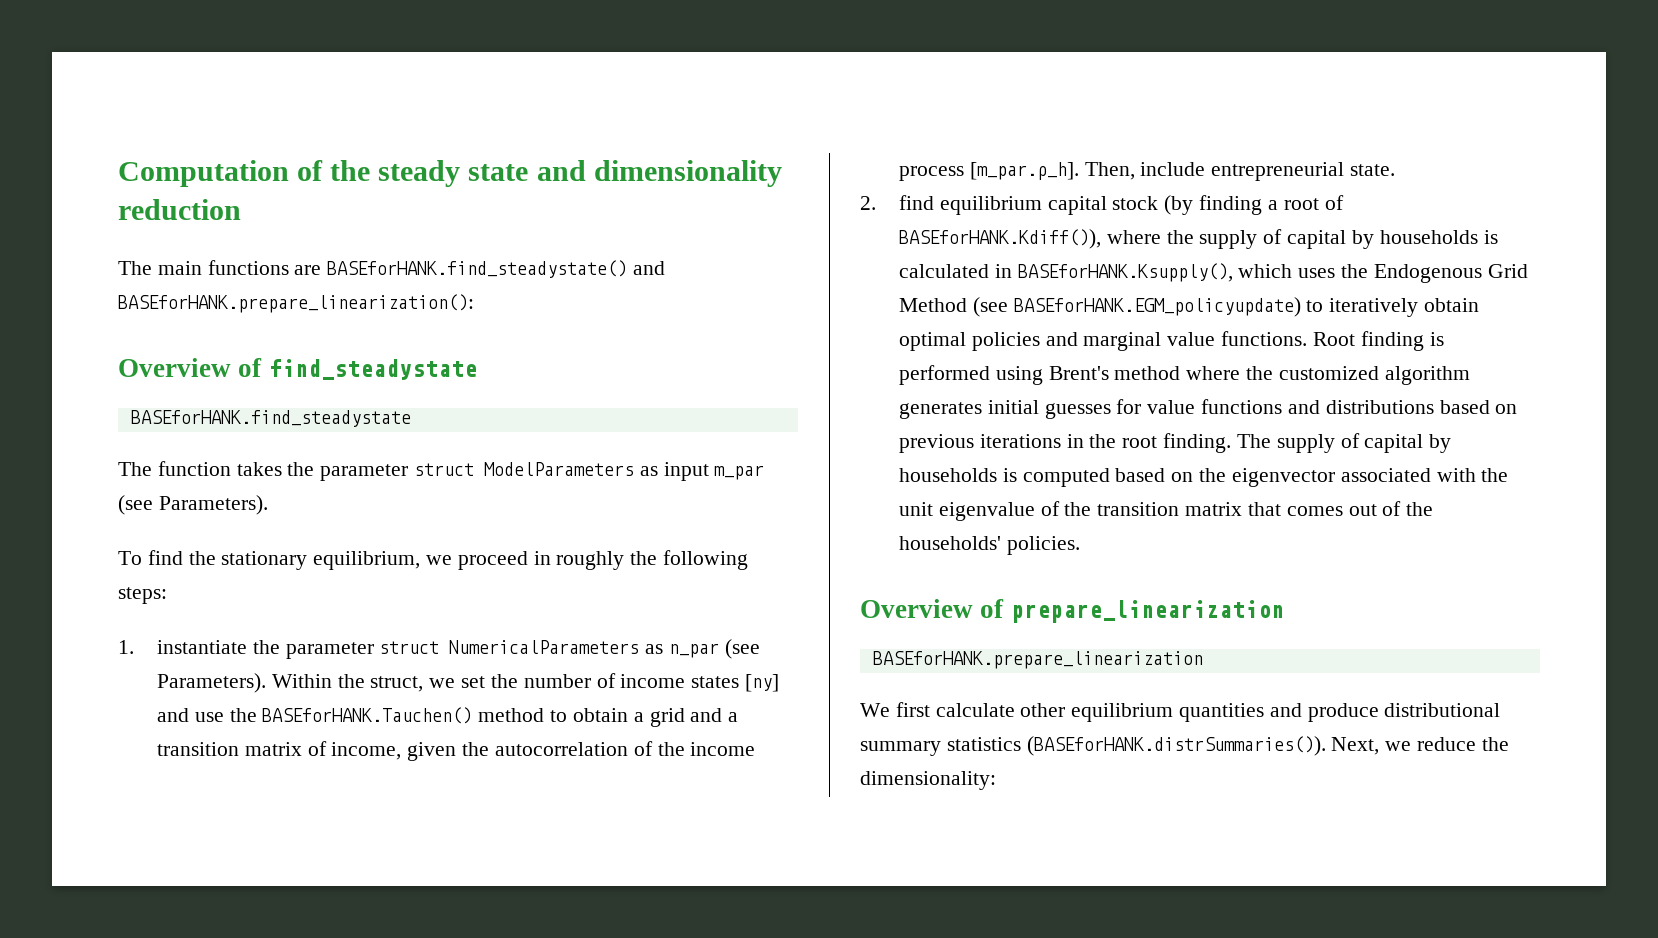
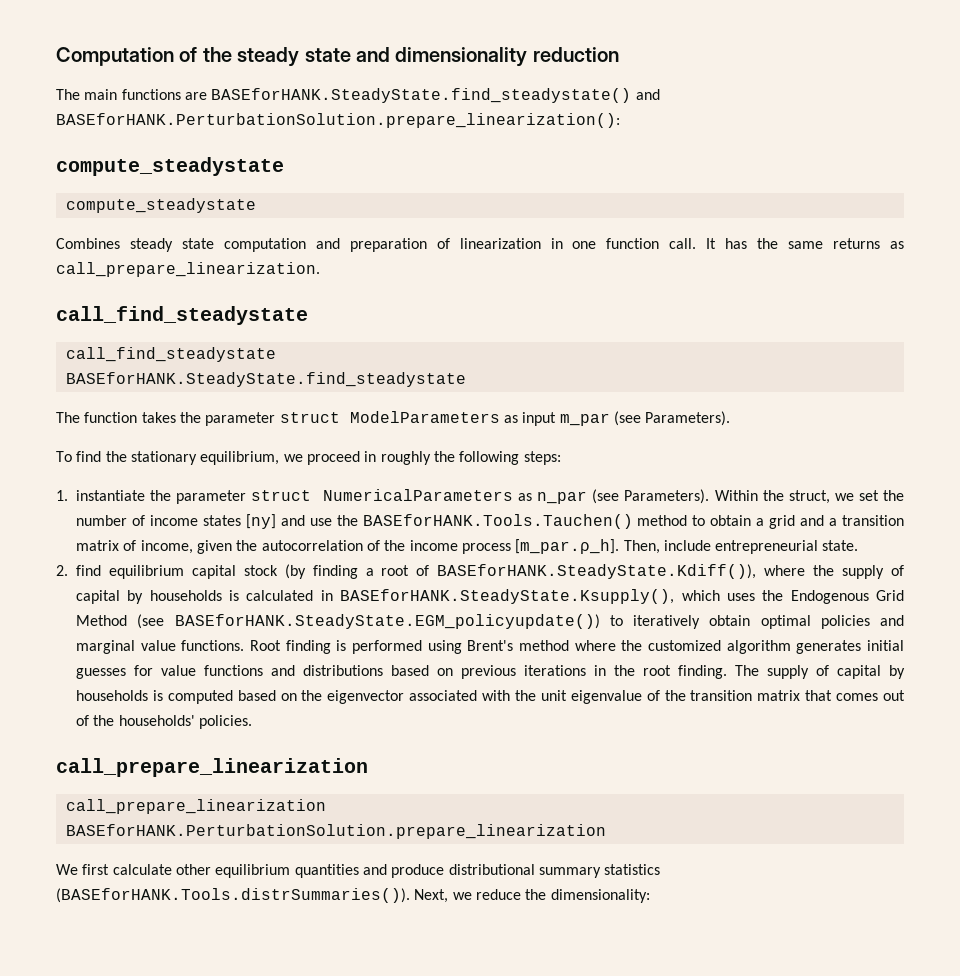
- The main functions are BASEforHANK.find_steadystate() and BASEforHANK.prepare_linearization():
- Overview of find_steadystate
- BASEforHANK.find_steadystate
+ The main functions are BASEforHANK.SteadyState.find_steadystate() and BASEforHANK.PerturbationSolution.prepare_linearization():
+ compute_steadystate
+ compute_steadystate
+ Combines steady state computation and preparation of linearization in one function call. It has the same returns as call_prepare_linearization.
+ call_find_steadystate
+ call_find_steadystate
+ BASEforHANK.SteadyState.find_steadystate
- Within the struct, we set the number of income states [ny] and use the BASEforHANK.Tauchen() method to obtain a grid and a transition matrix of income, given the autocorrelation of the income process [m_par.ρ_h]. Then, include entrepreneurial state.
+ Within the struct, we set the number of income states [ny] and use the BASEforHANK.Tools.Tauchen() method to obtain a grid and a transition matrix of income, given the autocorrelation of the income process [m_par.ρ_h]. Then, include entrepreneurial state.
- 2. find equilibrium capital stock (by finding a root of BASEforHANK.Kdiff()), where the supply of capital by households is calculated in BASEforHANK.Ksupply(), which uses the Endogenous Grid Method (see BASEforHANK.EGM_policyupdate) to iteratively obtain optimal policies and marginal value functions.
+ 2. find equilibrium capital stock (by finding a root of BASEforHANK.SteadyState.Kdiff()), where the supply of capital by households is calculated in BASEforHANK.SteadyState.Ksupply(), which uses the Endogenous Grid Method (see BASEforHANK.SteadyState.EGM_policyupdate()) to iteratively obtain optimal policies and marginal value functions.
  The supply of capital by households is computed based on the eigenvector associated with the unit eigenvalue of the transition matrix that comes out of the households' policies.
- Overview of prepare_linearization
- BASEforHANK.prepare_linearization
+ call_prepare_linearization
+ call_prepare_linearization
+ BASEforHANK.PerturbationSolution.prepare_linearization
- We first calculate other equilibrium quantities and produce distributional summary statistics (BASEforHANK.distrSummaries()). Next, we reduce the dimensionality:
+ We first calculate other equilibrium quantities and produce distributional summary statistics (BASEforHANK.Tools.distrSummaries()). Next, we reduce the dimensionality:

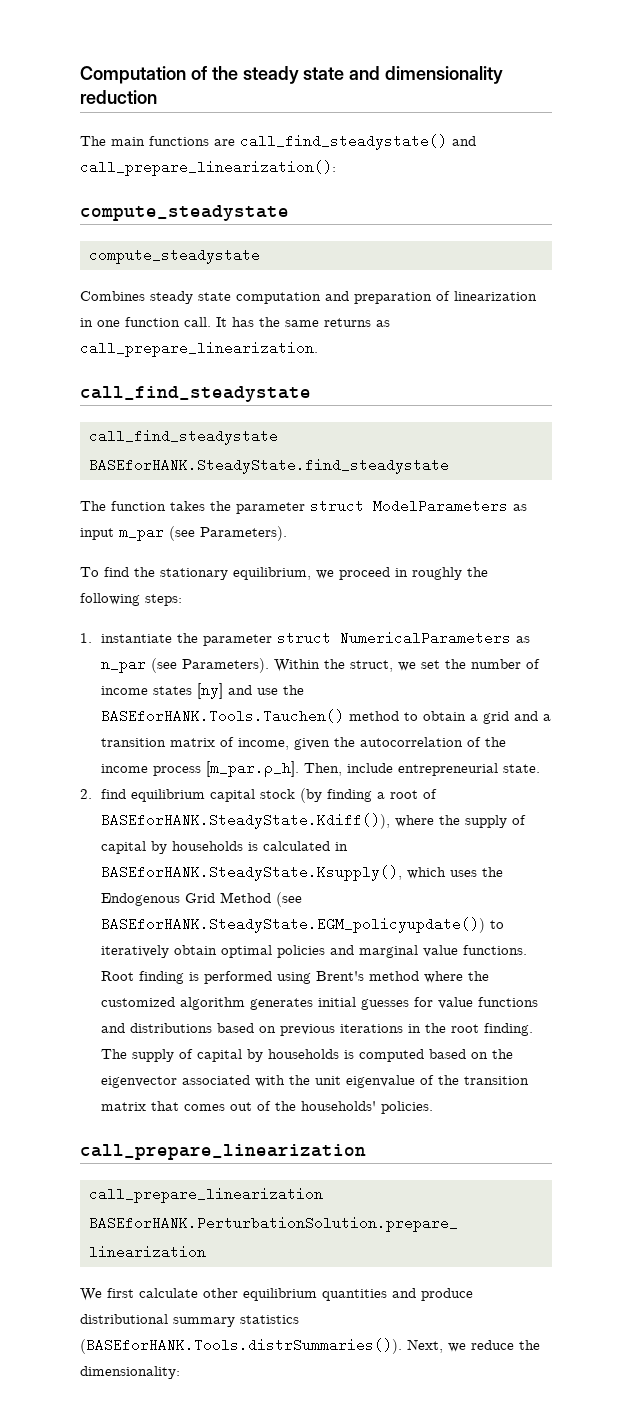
- The main functions are BASEforHANK.SteadyState.find_steadystate() and BASEforHANK.PerturbationSolution.prepare_linearization():
+ The main functions are call_find_steadystate() and call_prepare_linearization():

